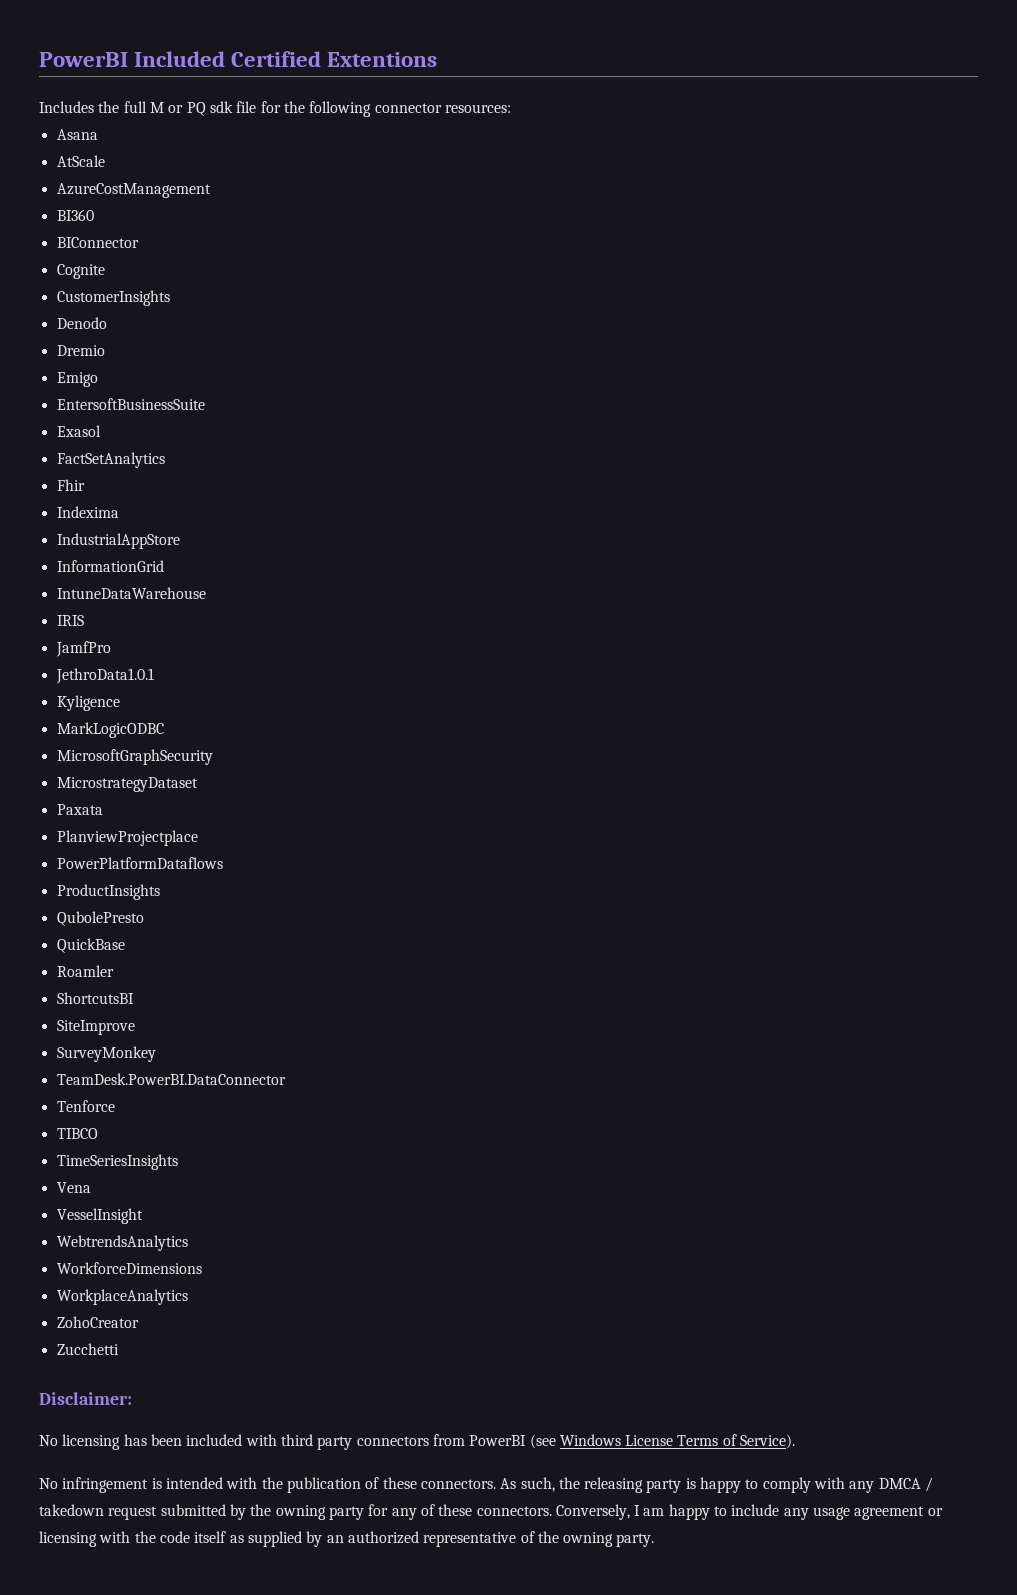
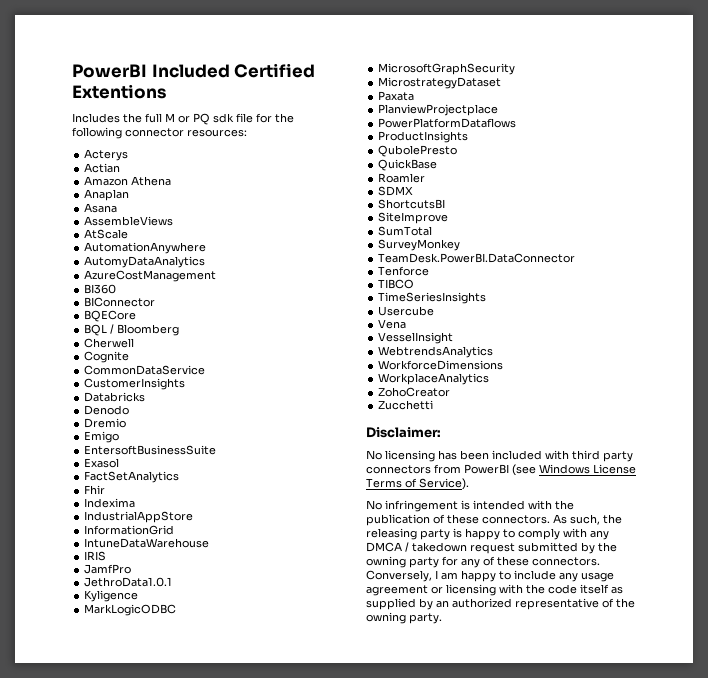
+ Acterys
+ Actian
+ Amazon Athena
+ Anaplan
+ AssembleViews
+ AutomationAnywhere
+ AutomyDataAnalytics
+ BQECore
+ BQL / Bloomberg
+ Cherwell
+ CommonDataService
+ Databricks
+ SDMX
+ SumTotal
+ Usercube

